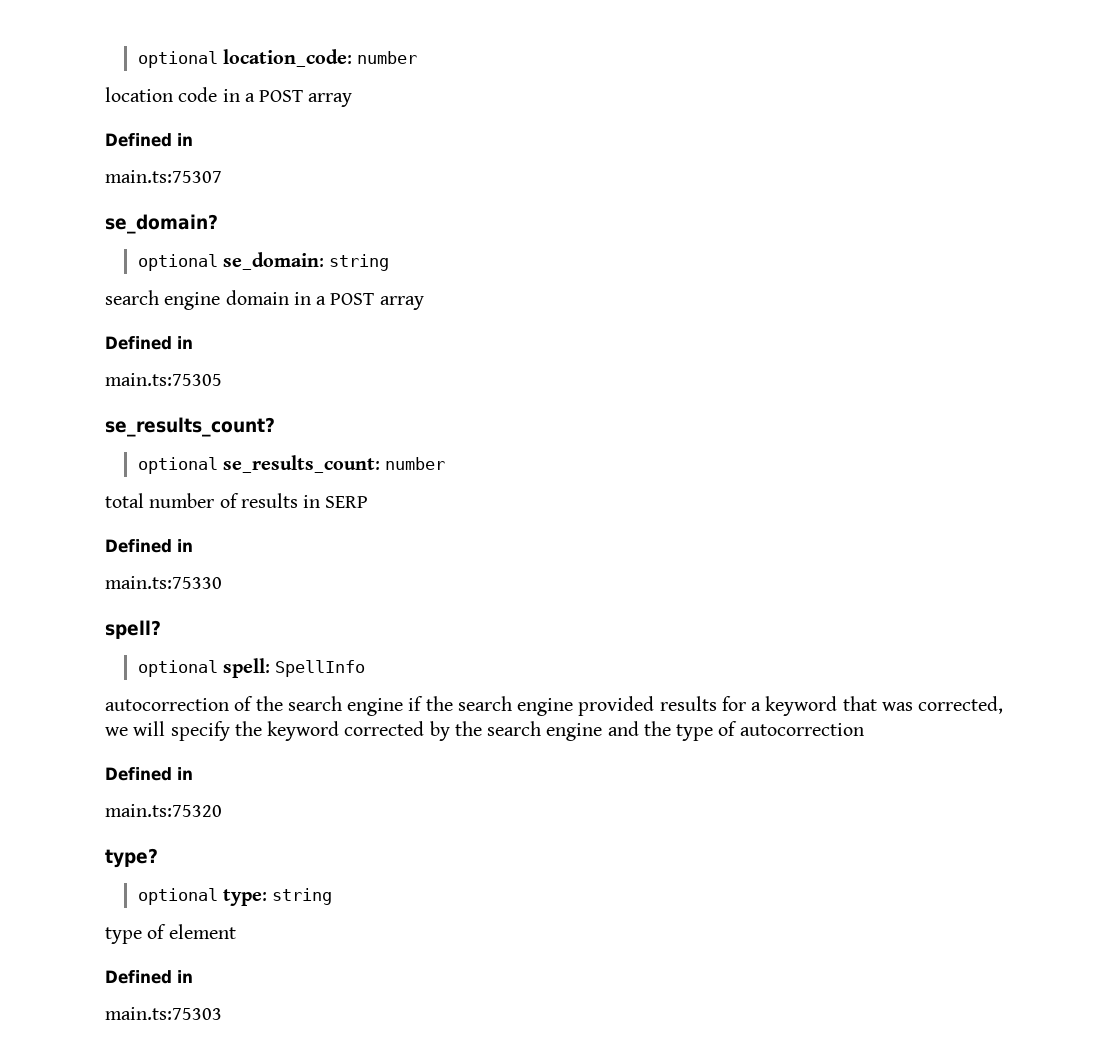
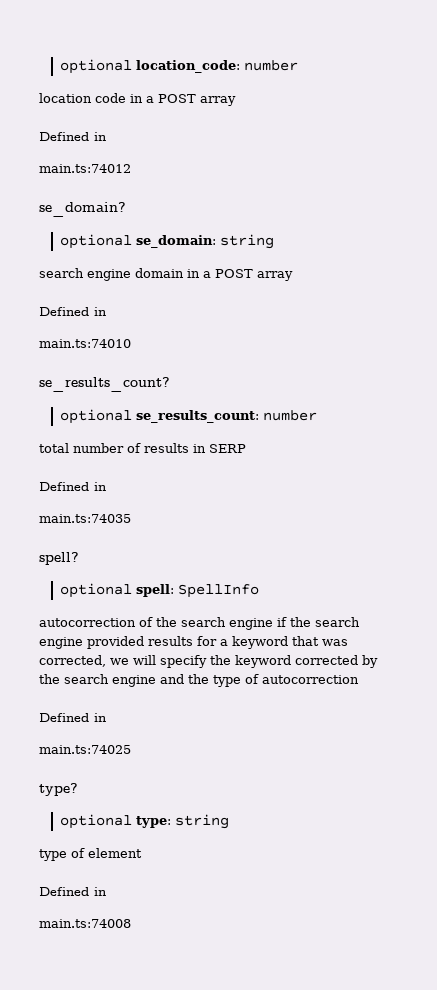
- main.ts:75307
+ main.ts:74012
- main.ts:75305
+ main.ts:74010
- main.ts:75330
+ main.ts:74035
- main.ts:75320
+ main.ts:74025
- main.ts:75303
+ main.ts:74008

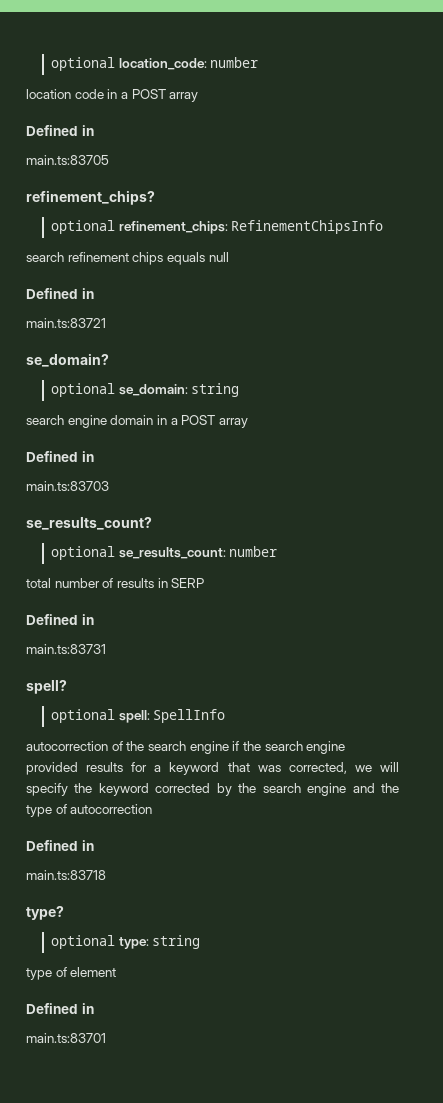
- main.ts:74012
+ main.ts:83705
+ refinement_chips?
+ optional refinement_chips: RefinementChipsInfo
+ search refinement chips equals null
+ Defined in
+ main.ts:83721
- main.ts:74010
+ main.ts:83703
- main.ts:74035
+ main.ts:83731
- main.ts:74025
+ main.ts:83718
- main.ts:74008
+ main.ts:83701

